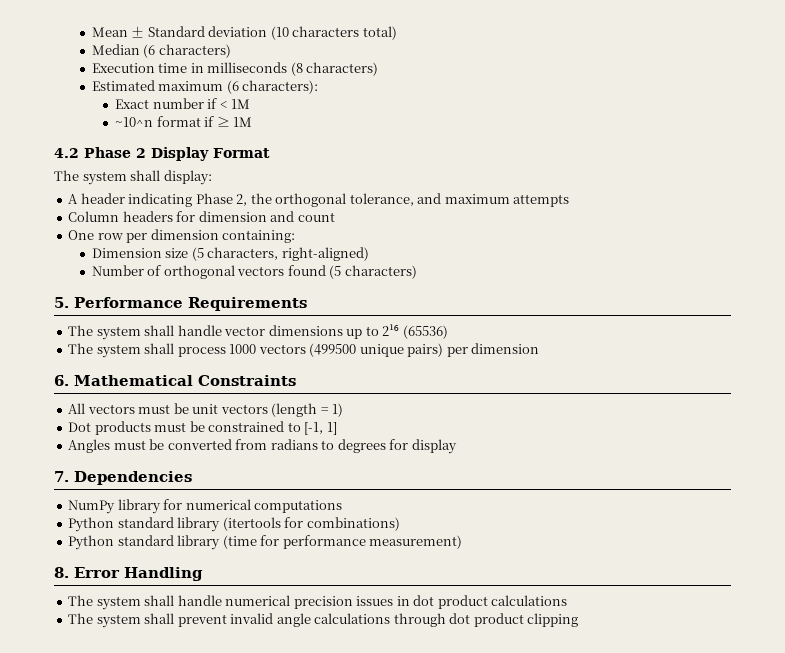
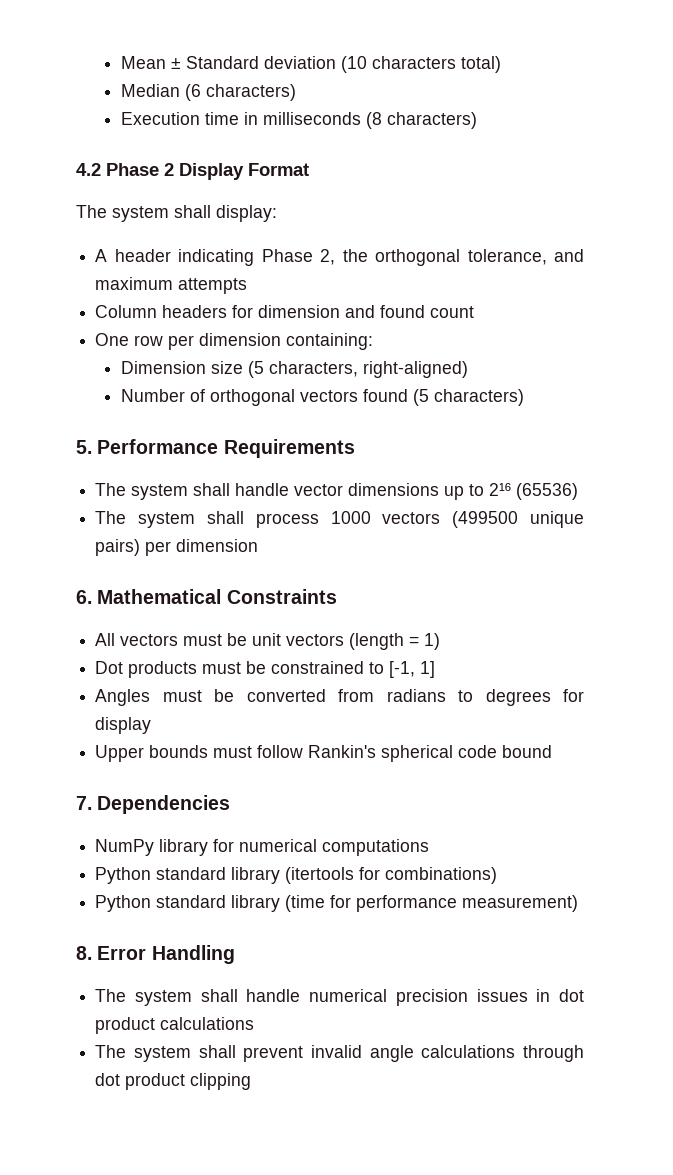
- Estimated maximum (6 characters):
- Exact number if < 1M
- ~10^n format if ≥ 1M
- Column headers for dimension and count
+ Column headers for dimension and found count
+ Upper bounds must follow Rankin's spherical code bound

